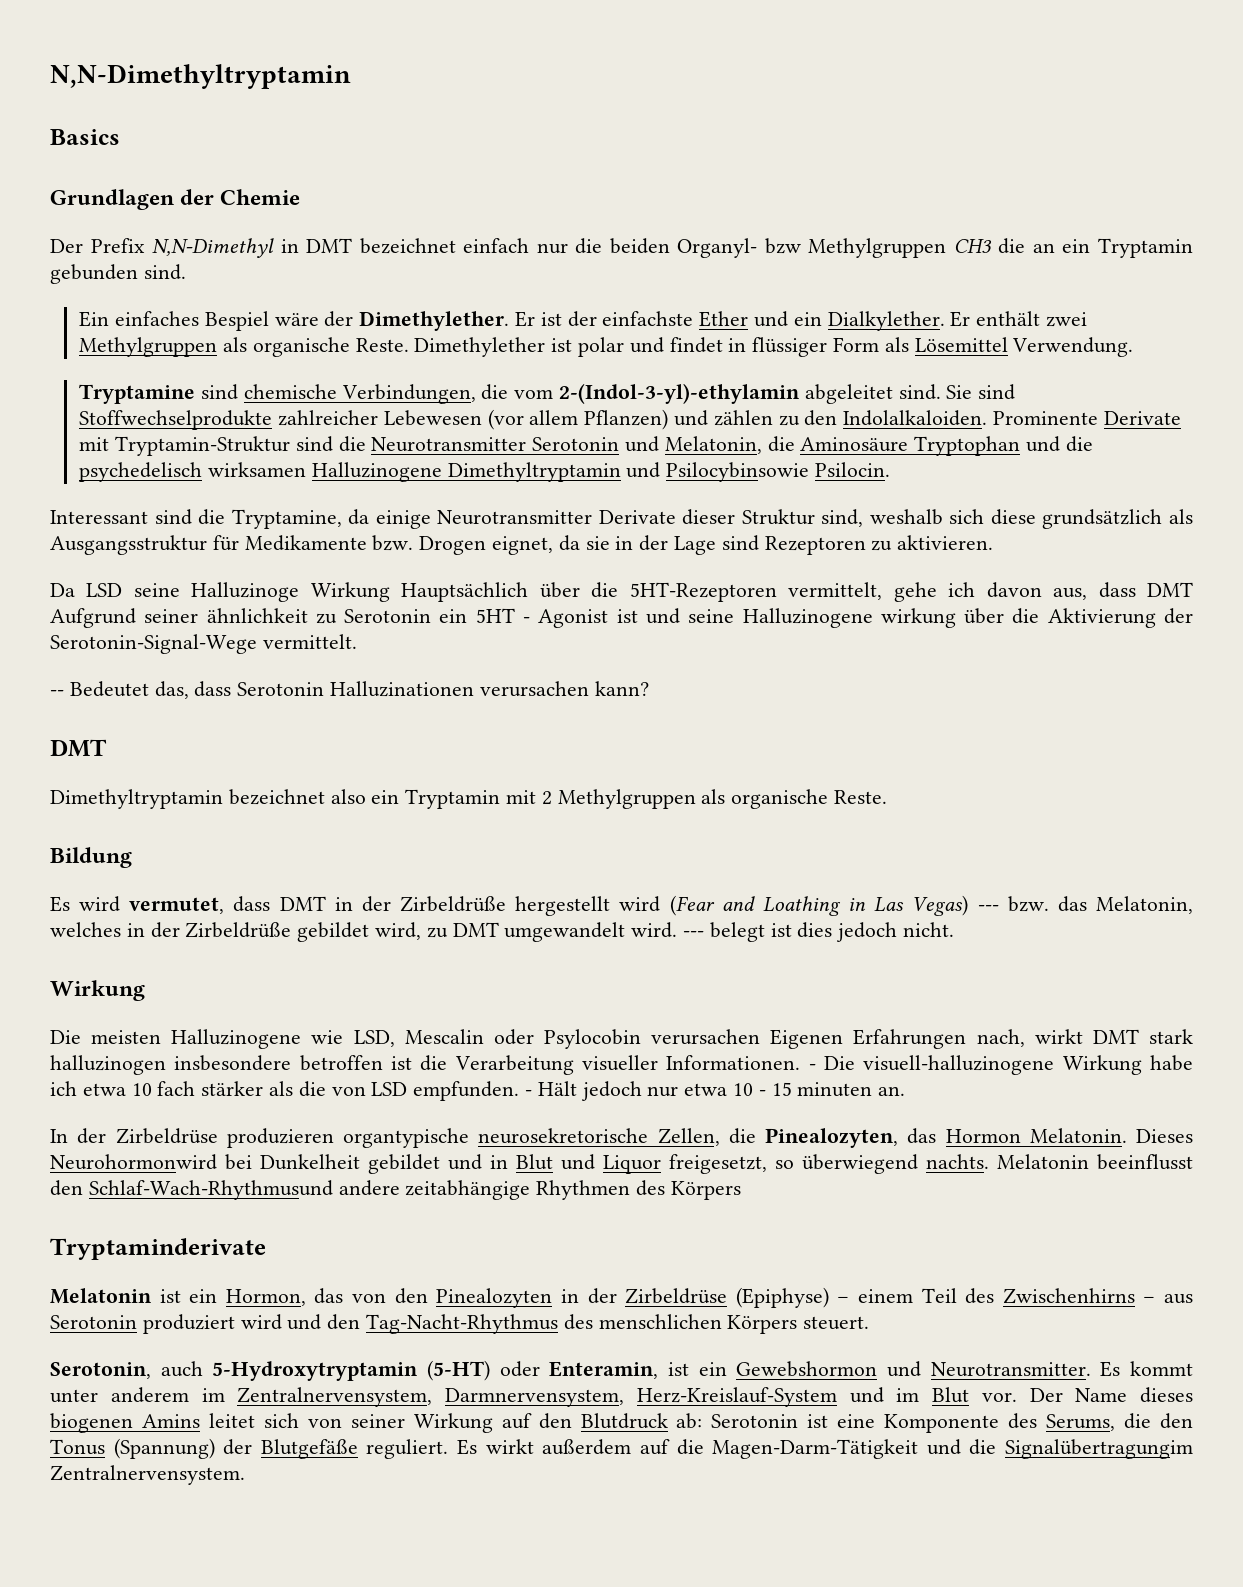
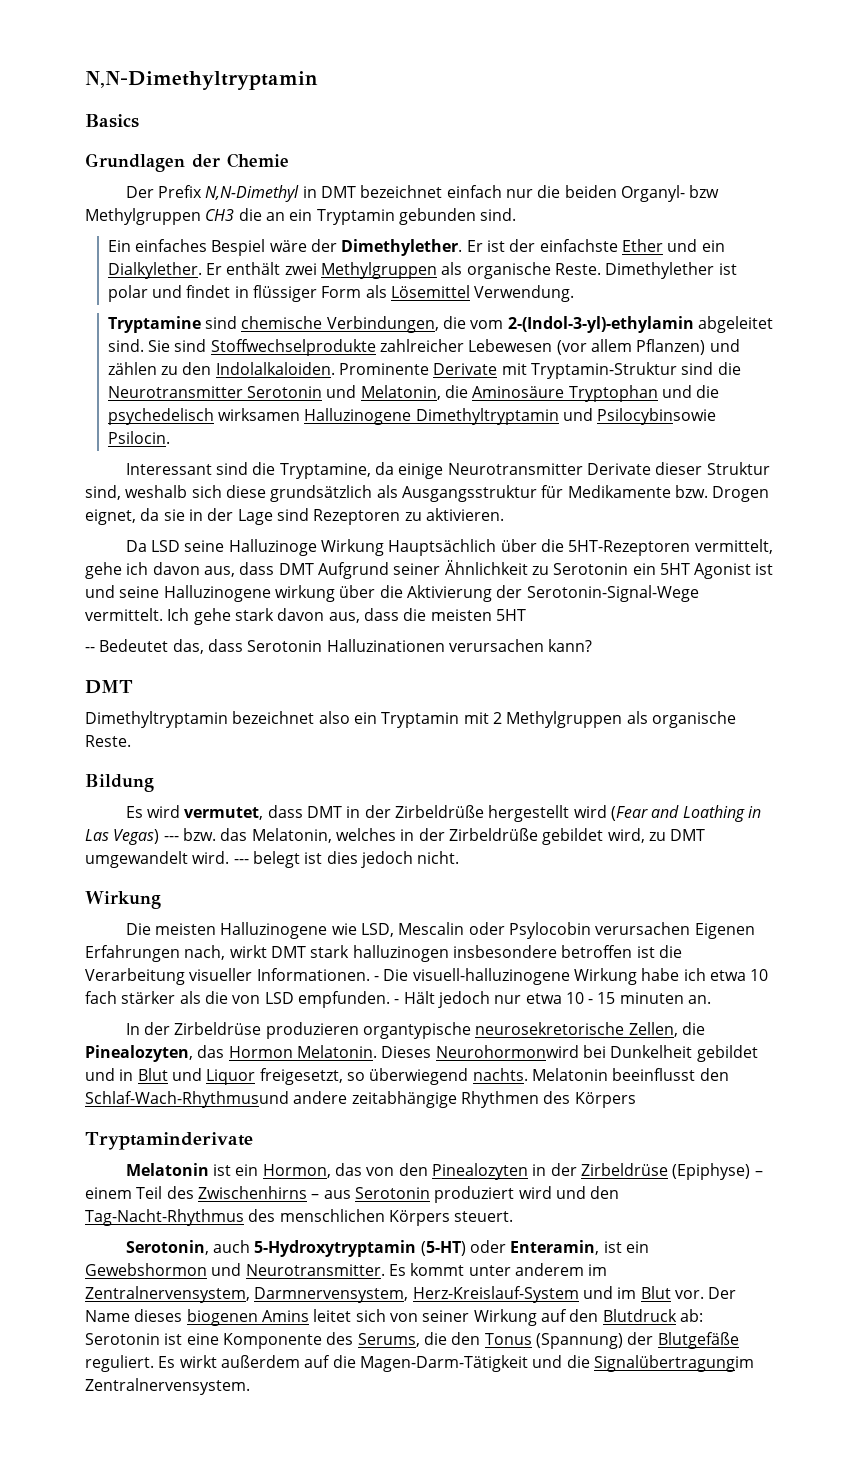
- Da LSD seine Halluzinoge Wirkung Hauptsächlich über die 5HT-Rezeptoren vermittelt, gehe ich davon aus, dass DMT Aufgrund seiner ähnlichkeit zu Serotonin ein 5HT - Agonist ist und seine Halluzinogene wirkung über die Aktivierung der Serotonin-Signal-Wege vermittelt.
+ Da LSD seine Halluzinoge Wirkung Hauptsächlich über die 5HT-Rezeptoren vermittelt, gehe ich davon aus, dass DMT Aufgrund seiner Ähnlichkeit zu Serotonin ein 5HT Agonist ist und seine Halluzinogene wirkung über die Aktivierung der Serotonin-Signal-Wege vermittelt. Ich gehe stark davon aus, dass die meisten 5HT

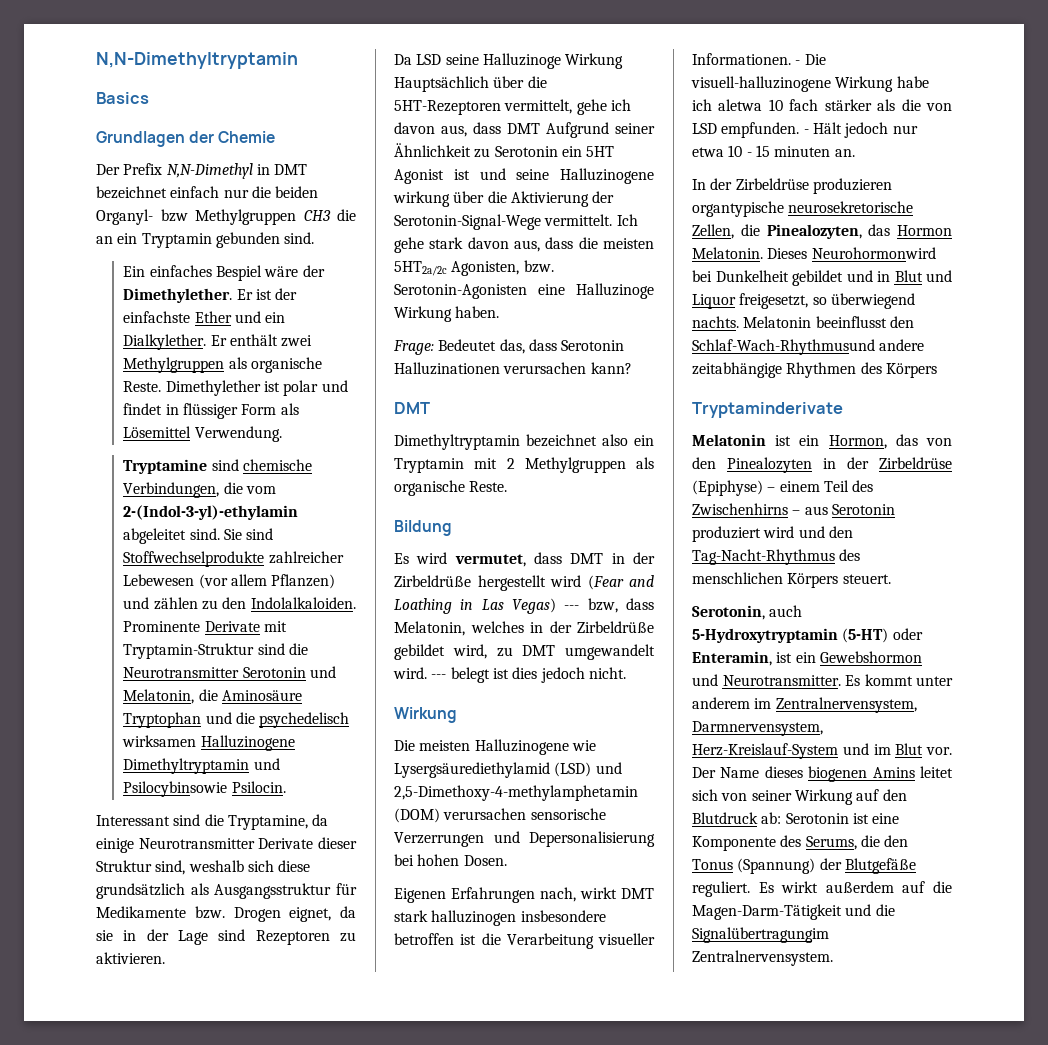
- Ich gehe stark davon aus, dass die meisten 5HT
- -- Bedeutet das, dass Serotonin Halluzinationen verursachen kann?
+ Ich gehe stark davon aus, dass die meisten 5HT2a/2c Agonisten, bzw. Serotonin-Agonisten eine Halluzinoge Wirkung haben.
+ Frage: Bedeutet das, dass Serotonin Halluzinationen verursachen kann?
- Es wird vermutet, dass DMT in der Zirbeldrüße hergestellt wird (Fear and Loathing in Las Vegas) --- bzw. das Melatonin, welches in der Zirbeldrüße gebildet wird, zu DMT umgewandelt wird.
+ Es wird vermutet, dass DMT in der Zirbeldrüße hergestellt wird (Fear and Loathing in Las Vegas) --- bzw, dass Melatonin, welches in der Zirbeldrüße gebildet wird, zu DMT umgewandelt wird.
- Die meisten Halluzinogene wie LSD, Mescalin oder Psylocobin verursachen Eigenen Erfahrungen nach, wirkt DMT stark halluzinogen insbesondere betroffen ist die Verarbeitung visueller Informationen.
+ Die meisten Halluzinogene wie Lysergsäurediethylamid (LSD) und 2,5-Dimethoxy-4-methylamphetamin (DOM) verursachen sensorische Verzerrungen und Depersonalisierung bei hohen Dosen.
+ Eigenen Erfahrungen nach, wirkt DMT stark halluzinogen insbesondere betroffen ist die Verarbeitung visueller Informationen.
- - Die visuell-halluzinogene Wirkung habe ich etwa 10 fach stärker als die von LSD empfunden.
+ - Die visuell-halluzinogene Wirkung habe ich aletwa 10 fach stärker als die von LSD empfunden.

